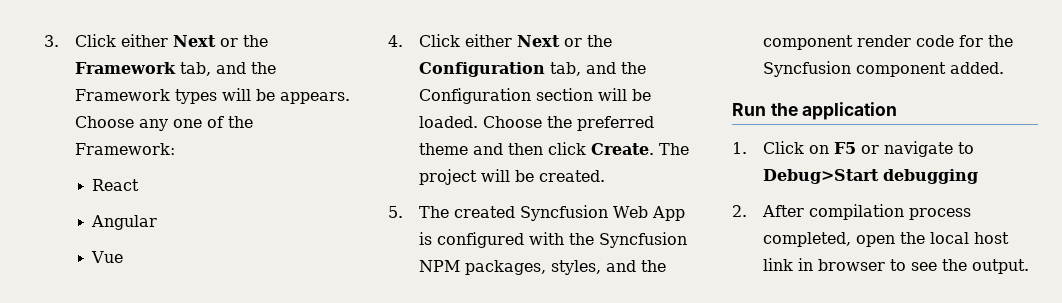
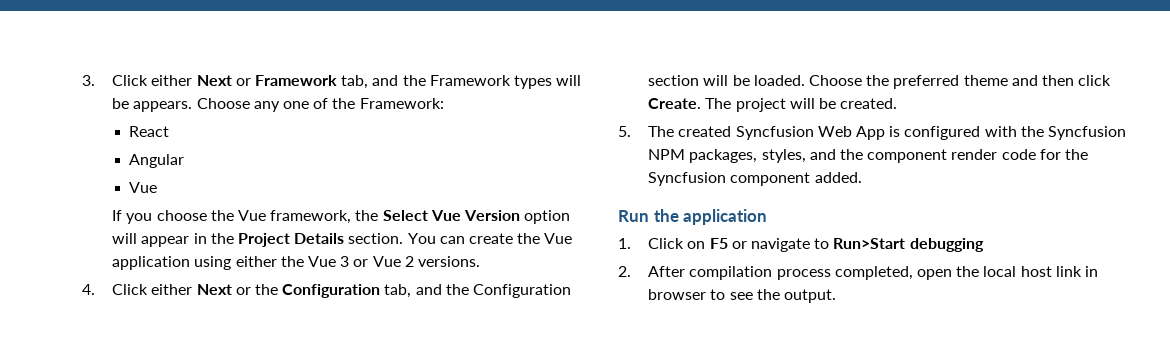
- 3. Click either Next or the Framework tab, and the Framework types will be appears.
+ 3. Click either Next or Framework tab, and the Framework types will be appears.
+ If you choose the Vue framework, the Select Vue Version option will appear in the Project Details section. You can create the Vue application using either the Vue 3 or Vue 2 versions.
- 1. Click on F5 or navigate to Debug>Start debugging
+ 1. Click on F5 or navigate to Run>Start debugging

